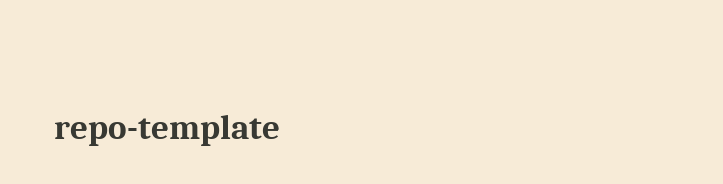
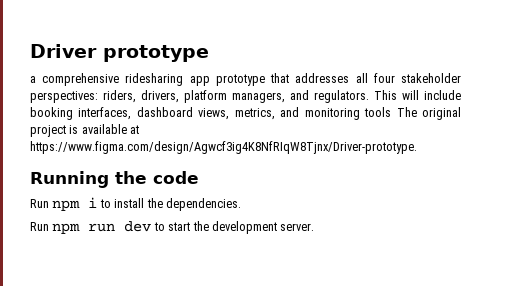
- repo-template
+ Driver prototype
+ a comprehensive ridesharing app prototype that addresses all four stakeholder perspectives: riders, drivers, platform managers, and regulators. This will include booking interfaces, dashboard views, metrics, and monitoring tools The original project is available at https://www.figma.com/design/Agwcf3ig4K8NfRIqW8Tjnx/Driver-prototype.
+ Running the code
+ Run npm i to install the dependencies.
+ Run npm run dev to start the development server.

